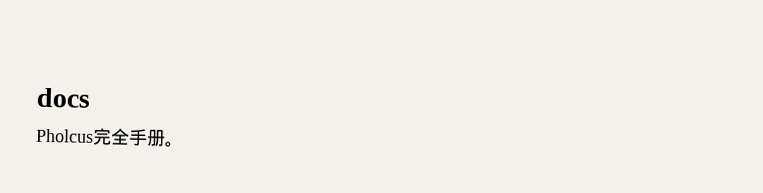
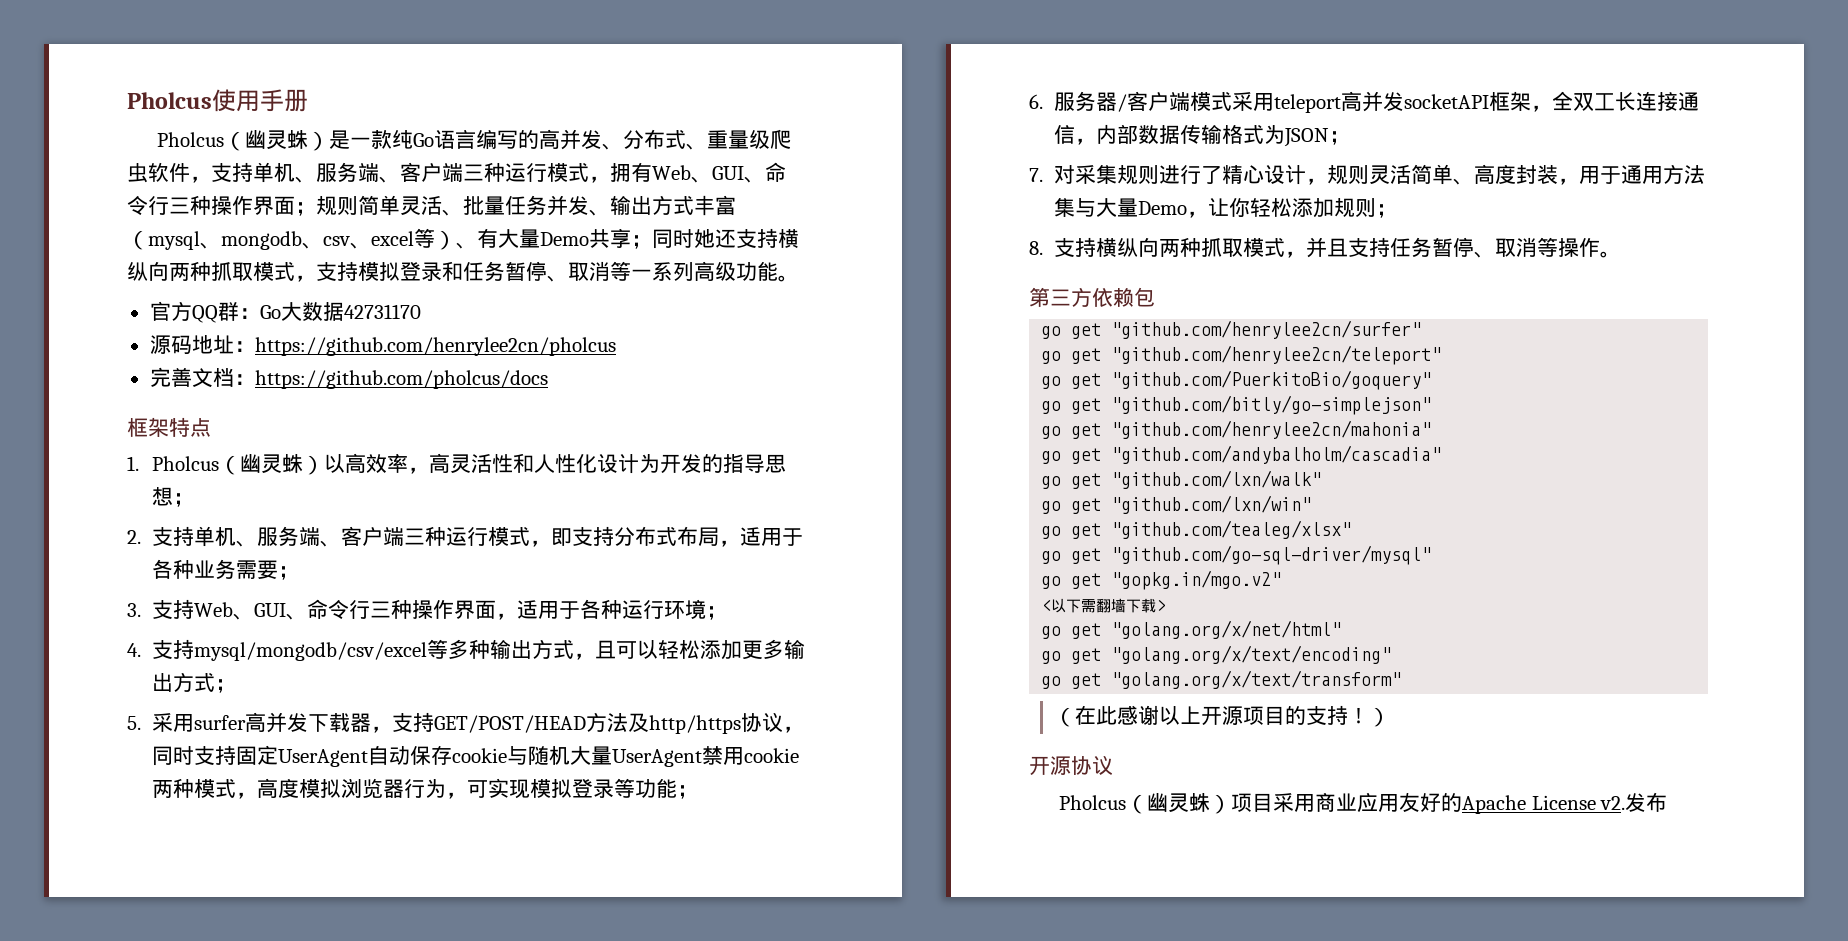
- docs
- Pholcus完全手册。
+ Pholcus使用手册
+ Pholcus（幽灵蛛）是一款纯Go语言编写的高并发、分布式、重量级爬虫软件，支持单机、服务端、客户端三种运行模式，拥有Web、GUI、命令行三种操作界面；规则简单灵活、批量任务并发、输出方式丰富（mysql、mongodb、csv、excel等）、有大量Demo共享；同时她还支持横纵向两种抓取模式，支持模拟登录和任务暂停、取消等一系列高级功能。
+ 官方QQ群：Go大数据42731170
+ 源码地址：https://github.com/henrylee2cn/pholcus
+ 完善文档：https://github.com/pholcus/docs
+ 框架特点
+ 1. Pholcus（幽灵蛛）以高效率，高灵活性和人性化设计为开发的指导思想；
+ 2.支持单机、服务端、客户端三种运行模式，即支持分布式布局，适用于各种业务需要；
+ 3.支持Web、GUI、命令行三种操作界面，适用于各种运行环境；
+ 4.支持mysql/mongodb/csv/excel等多种输出方式，且可以轻松添加更多输出方式；
+ 5.采用surfer高并发下载器，支持GET/POST/HEAD方法及http/https协议，同时支持固定UserAgent自动保存cookie与随机大量UserAgent禁用cookie两种模式，高度模拟浏览器行为，可实现模拟登录等功能；
+ 6.服务器/客户端模式采用teleport高并发socketAPI框架，全双工长连接通信，内部数据传输格式为JSON；
+ 7.对采集规则进行了精心设计，规则灵活简单、高度封装，用于通用方法集与大量Demo，让你轻松添加规则；
+ 8.支持横纵向两种抓取模式，并且支持任务暂停、取消等操作。
+ 第三方依赖包
+ go get "github.com/henrylee2cn/surfer"
+ go get "github.com/henrylee2cn/teleport"
+ go get "github.com/PuerkitoBio/goquery"
+ go get "github.com/bitly/go-simplejson"
+ go get "github.com/henrylee2cn/mahonia"
+ go get "github.com/andybalholm/cascadia"
+ go get "github.com/lxn/walk"
+ go get "github.com/lxn/win"
+ go get "github.com/tealeg/xlsx"
+ go get "github.com/go-sql-driver/mysql"
+ go get "gopkg.in/mgo.v2"
+ <以下需翻墙下载>
+ go get "golang.org/x/net/html"
+ go get "golang.org/x/text/encoding"
+ go get "golang.org/x/text/transform"
+ （在此感谢以上开源项目的支持！）
+ 开源协议
+ Pholcus（幽灵蛛）项目采用商业应用友好的Apache License v2.发布

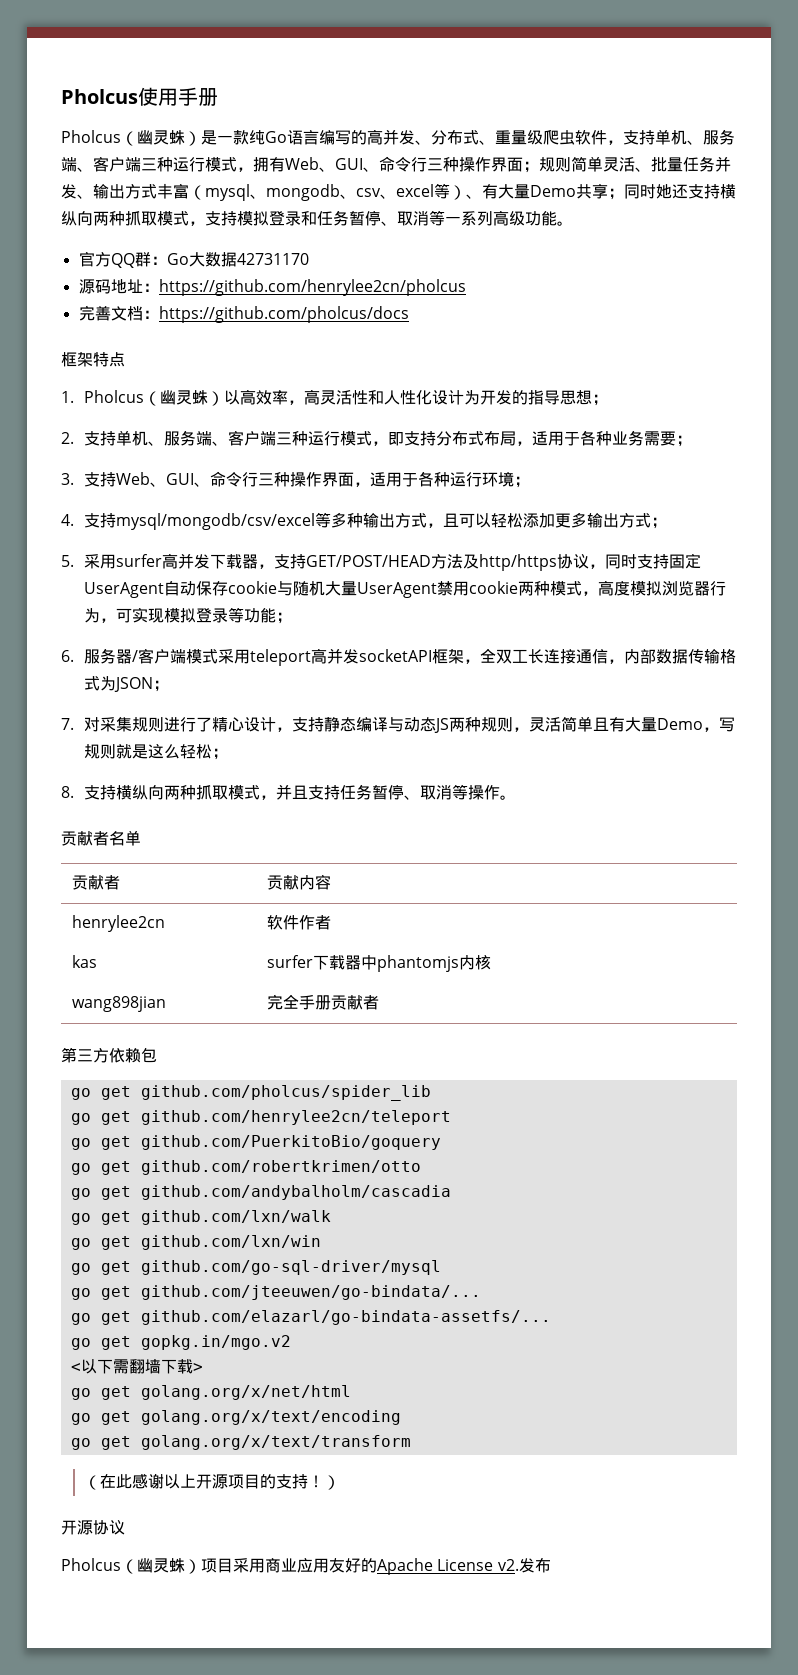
- 7.对采集规则进行了精心设计，规则灵活简单、高度封装，用于通用方法集与大量Demo，让你轻松添加规则；
+ 7.对采集规则进行了精心设计，支持静态编译与动态JS两种规则，灵活简单且有大量Demo，写规则就是这么轻松；
+ 贡献者名单
+ 贡献者 | 贡献内容
+ henrylee2cn | 软件作者
+ kas | surfer下载器中phantomjs内核
+ wang898jian | 完全手册贡献者
- go get "github.com/henrylee2cn/surfer"
- go get "github.com/henrylee2cn/teleport"
- go get "github.com/PuerkitoBio/goquery"
- go get "github.com/bitly/go-simplejson"
- go get "github.com/henrylee2cn/mahonia"
- go get "github.com/andybalholm/cascadia"
- go get "github.com/lxn/walk"
- go get "github.com/lxn/win"
- go get "github.com/tealeg/xlsx"
- go get "github.com/go-sql-driver/mysql"
- go get "gopkg.in/mgo.v2"
+ go get github.com/pholcus/spider_lib
+ go get github.com/henrylee2cn/teleport
+ go get github.com/PuerkitoBio/goquery
+ go get github.com/robertkrimen/otto
+ go get github.com/andybalholm/cascadia
+ go get github.com/lxn/walk
+ go get github.com/lxn/win
+ go get github.com/go-sql-driver/mysql
+ go get github.com/jteeuwen/go-bindata/...
+ go get github.com/elazarl/go-bindata-assetfs/...
+ go get gopkg.in/mgo.v2
- go get "golang.org/x/net/html"
- go get "golang.org/x/text/encoding"
- go get "golang.org/x/text/transform"
+ go get golang.org/x/net/html
+ go get golang.org/x/text/encoding
+ go get golang.org/x/text/transform

